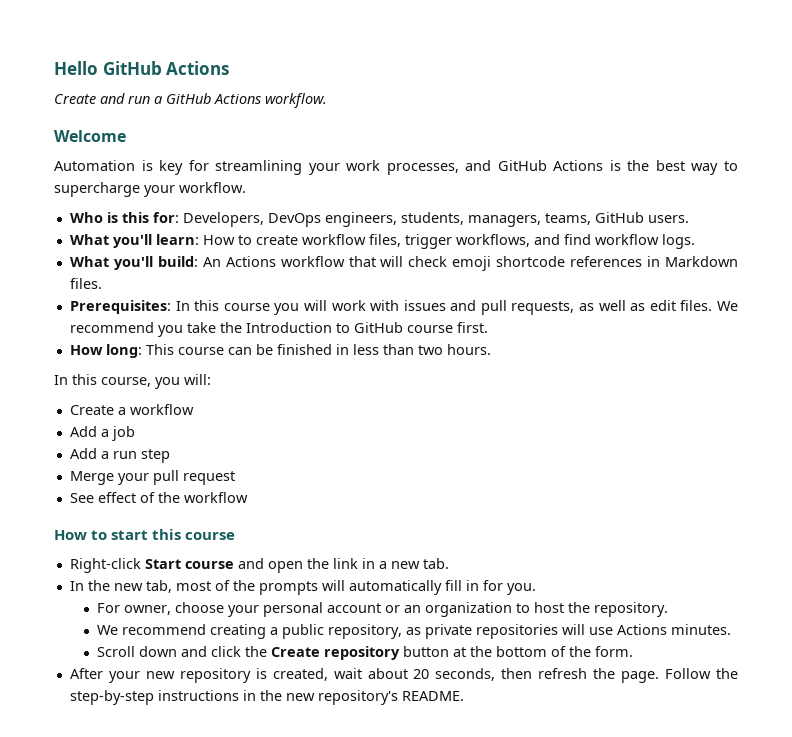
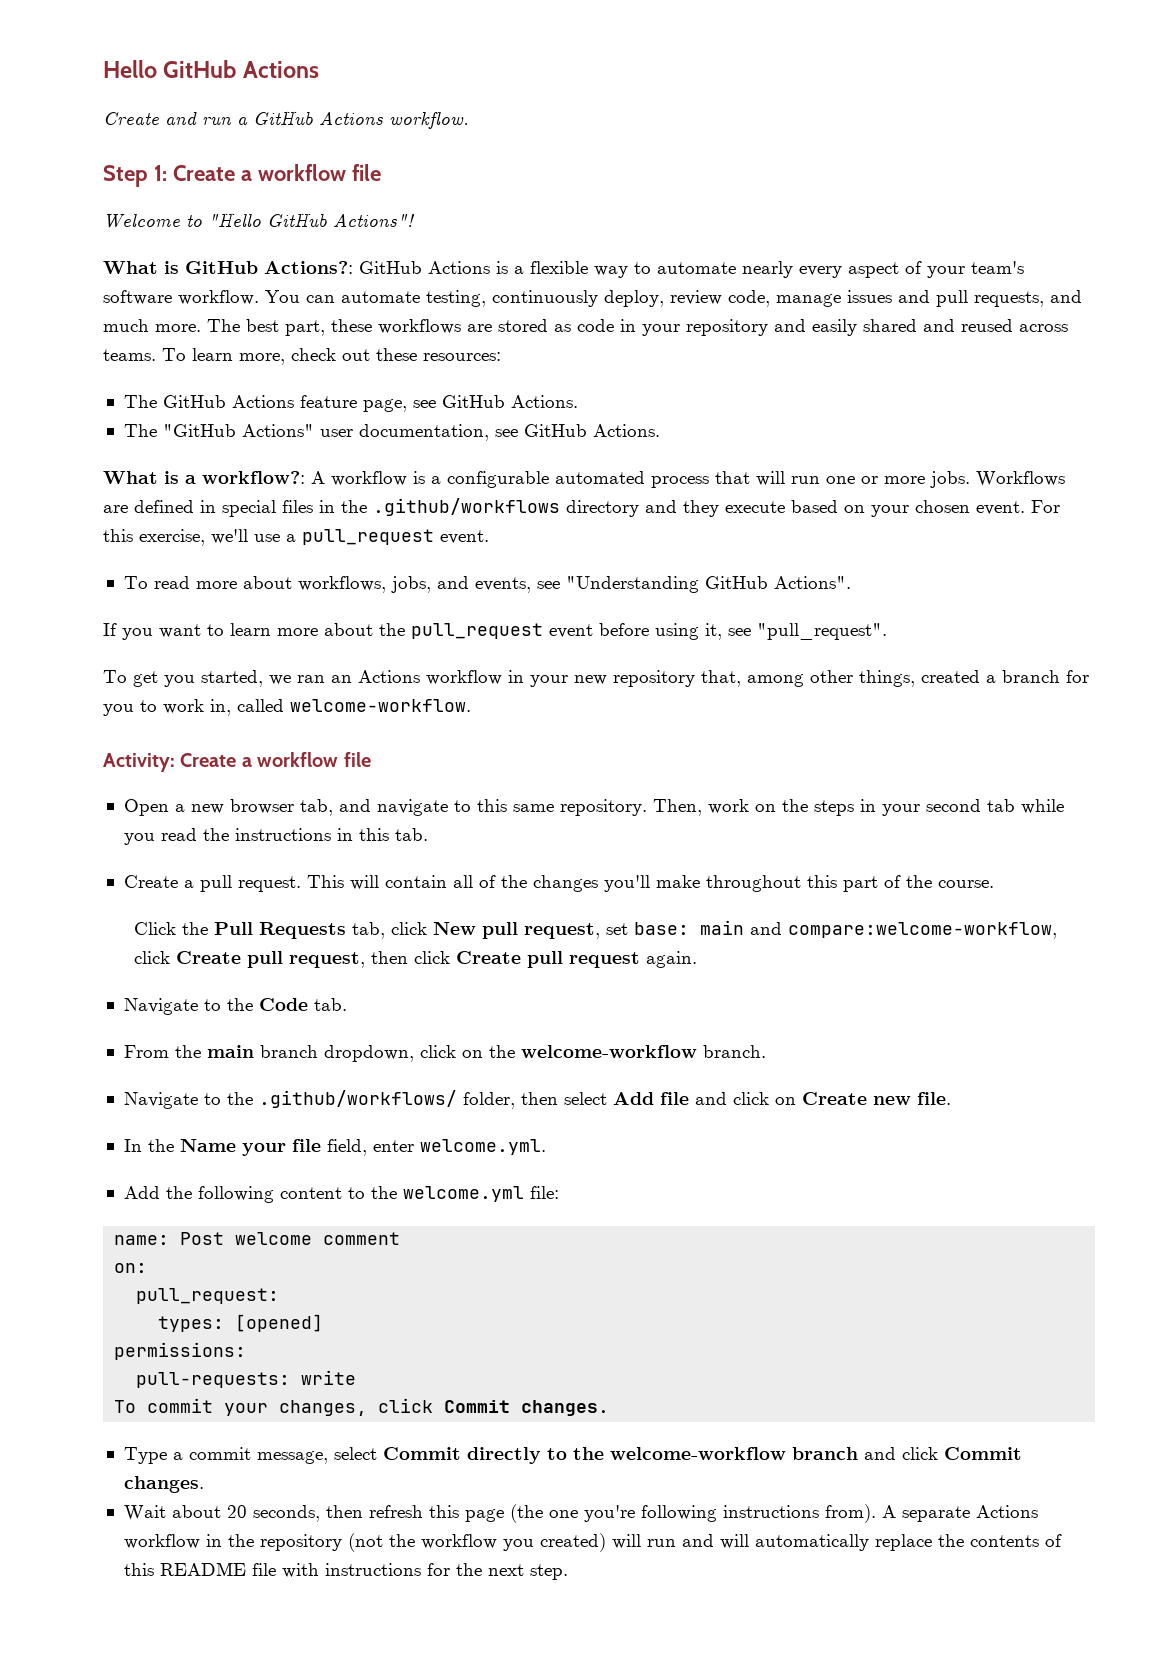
- Welcome
- Automation is key for streamlining your work processes, and GitHub Actions is the best way to supercharge your workflow.
- Who is this for: Developers, DevOps engineers, students, managers, teams, GitHub users.
- What you'll learn: How to create workflow files, trigger workflows, and find workflow logs.
- What you'll build: An Actions workflow that will check emoji shortcode references in Markdown files.
- Prerequisites: In this course you will work with issues and pull requests, as well as edit files. We recommend you take the Introduction to GitHub course first.
- How long: This course can be finished in less than two hours.
- In this course, you will:
- Create a workflow
- Add a job
- Add a run step
- Merge your pull request
- See effect of the workflow
- How to start this course
- Right-click Start course and open the link in a new tab.
- In the new tab, most of the prompts will automatically fill in for you.
- For owner, choose your personal account or an organization to host the repository.
- We recommend creating a public repository, as private repositories will use Actions minutes.
- Scroll down and click the Create repository button at the bottom of the form.
- After your new repository is created, wait about 20 seconds, then refresh the page. Follow the step-by-step instructions in the new repository's README.
+ Step 1: Create a workflow file
+ Welcome to "Hello GitHub Actions"!
+ What is GitHub Actions?: GitHub Actions is a flexible way to automate nearly every aspect of your team's software workflow. You can automate testing, continuously deploy, review code, manage issues and pull requests, and much more. The best part, these workflows are stored as code in your repository and easily shared and reused across teams. To learn more, check out these resources:
+ The GitHub Actions feature page, see GitHub Actions.
+ The "GitHub Actions" user documentation, see GitHub Actions.
+ What is a workflow?: A workflow is a configurable automated process that will run one or more jobs. Workflows are defined in special files in the .github/workflows directory and they execute based on your chosen event. For this exercise, we'll use a pull_request event.
+ To read more about workflows, jobs, and events, see "Understanding GitHub Actions".
+ If you want to learn more about the pull_request event before using it, see "pull_request".
+ To get you started, we ran an Actions workflow in your new repository that, among other things, created a branch for you to work in, called welcome-workflow.
+ Activity: Create a workflow file
+ Open a new browser tab, and navigate to this same repository. Then, work on the steps in your second tab while you read the instructions in this tab.
+ Create a pull request. This will contain all of the changes you'll make throughout this part of the course.
+ Click the Pull Requests tab, click New pull request, set base: main and compare:welcome-workflow, click Create pull request, then click Create pull request again.
+ Navigate to the Code tab.
+ From the main branch dropdown, click on the welcome-workflow branch.
+ Navigate to the .github/workflows/ folder, then select Add file and click on Create new file.
+ In the Name your file field, enter welcome.yml.
+ Add the following content to the welcome.yml file:
+ name: Post welcome comment
+ on:
+ pull_request:
+ types: [opened]
+ permissions:
+ pull-requests: write
+ To commit your changes, click Commit changes.
+ Type a commit message, select Commit directly to the welcome-workflow branch and click Commit changes.
+ Wait about 20 seconds, then refresh this page (the one you're following instructions from). A separate Actions workflow in the repository (not the workflow you created) will run and will automatically replace the contents of this README file with instructions for the next step.

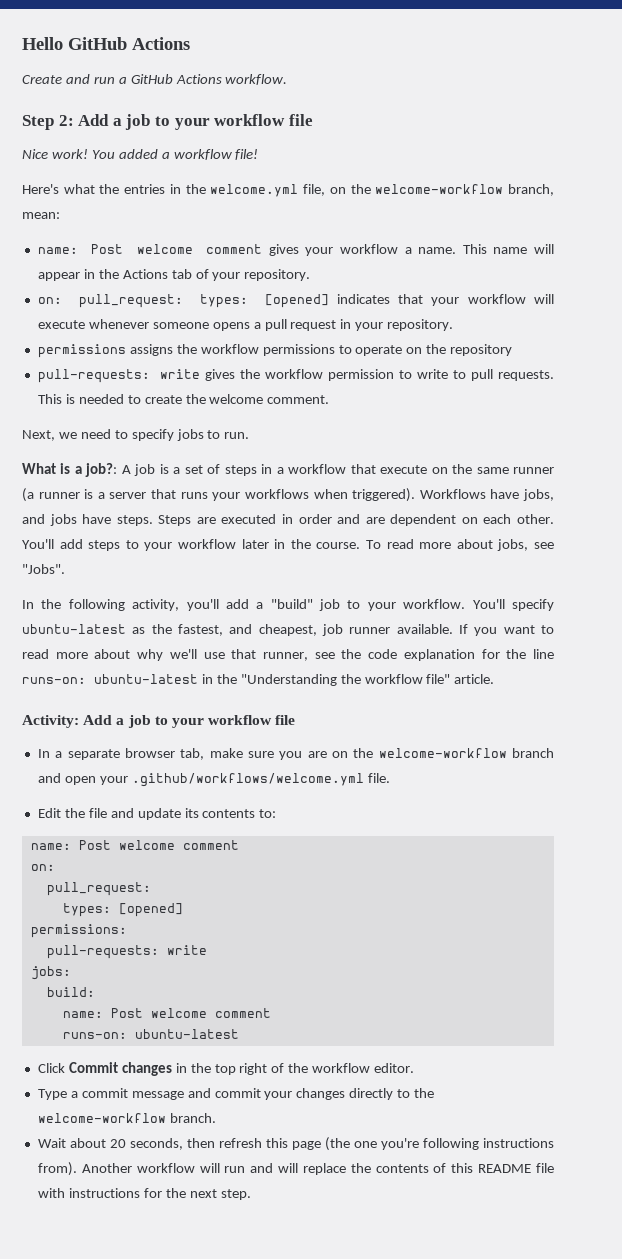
- Step 1: Create a workflow file
- Welcome to "Hello GitHub Actions"!
- What is GitHub Actions?: GitHub Actions is a flexible way to automate nearly every aspect of your team's software workflow. You can automate testing, continuously deploy, review code, manage issues and pull requests, and much more. The best part, these workflows are stored as code in your repository and easily shared and reused across teams. To learn more, check out these resources:
- The GitHub Actions feature page, see GitHub Actions.
- The "GitHub Actions" user documentation, see GitHub Actions.
- What is a workflow?: A workflow is a configurable automated process that will run one or more jobs. Workflows are defined in special files in the .github/workflows directory and they execute based on your chosen event. For this exercise, we'll use a pull_request event.
- To read more about workflows, jobs, and events, see "Understanding GitHub Actions".
- If you want to learn more about the pull_request event before using it, see "pull_request".
- To get you started, we ran an Actions workflow in your new repository that, among other things, created a branch for you to work in, called welcome-workflow.
- Activity: Create a workflow file
- Open a new browser tab, and navigate to this same repository. Then, work on the steps in your second tab while you read the instructions in this tab.
- Create a pull request. This will contain all of the changes you'll make throughout this part of the course.
- Click the Pull Requests tab, click New pull request, set base: main and compare:welcome-workflow, click Create pull request, then click Create pull request again.
- Navigate to the Code tab.
- From the main branch dropdown, click on the welcome-workflow branch.
- Navigate to the .github/workflows/ folder, then select Add file and click on Create new file.
- In the Name your file field, enter welcome.yml.
- Add the following content to the welcome.yml file:
+ Step 2: Add a job to your workflow file
+ Nice work! You added a workflow file!
+ Here's what the entries in the welcome.yml file, on the welcome-workflow branch, mean:
+ name: Post welcome comment gives your workflow a name. This name will appear in the Actions tab of your repository.
+ on: pull_request: types: [opened] indicates that your workflow will execute whenever someone opens a pull request in your repository.
+ permissions assigns the workflow permissions to operate on the repository
+ pull-requests: write gives the workflow permission to write to pull requests. This is needed to create the welcome comment.
+ Next, we need to specify jobs to run.
+ What is a job?: A job is a set of steps in a workflow that execute on the same runner (a runner is a server that runs your workflows when triggered). Workflows have jobs, and jobs have steps. Steps are executed in order and are dependent on each other. You'll add steps to your workflow later in the course. To read more about jobs, see "Jobs".
+ In the following activity, you'll add a "build" job to your workflow. You'll specify ubuntu-latest as the fastest, and cheapest, job runner available. If you want to read more about why we'll use that runner, see the code explanation for the line runs-on: ubuntu-latest in the "Understanding the workflow file" article.
+ Activity: Add a job to your workflow file
+ In a separate browser tab, make sure you are on the welcome-workflow branch and open your .github/workflows/welcome.yml file.
+ Edit the file and update its contents to:
- To commit your changes, click Commit changes.
- Type a commit message, select Commit directly to the welcome-workflow branch and click Commit changes.
+ jobs:
+ build:
+ name: Post welcome comment
+ runs-on: ubuntu-latest
+ Click Commit changes in the top right of the workflow editor.
+ Type a commit message and commit your changes directly to the welcome-workflow branch.
- A separate Actions workflow in the repository (not the workflow you created) will run and will automatically replace the contents of this README file with instructions for the next step.
+ Another workflow will run and will replace the contents of this README file with instructions for the next step.

